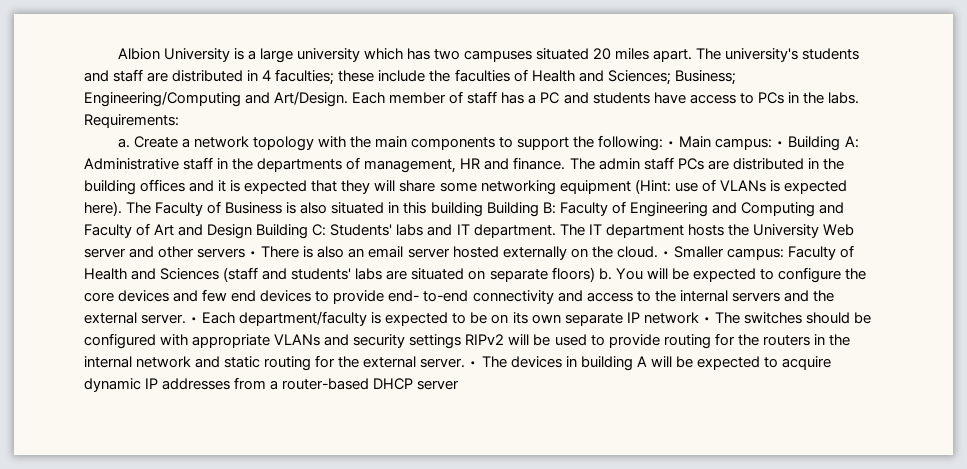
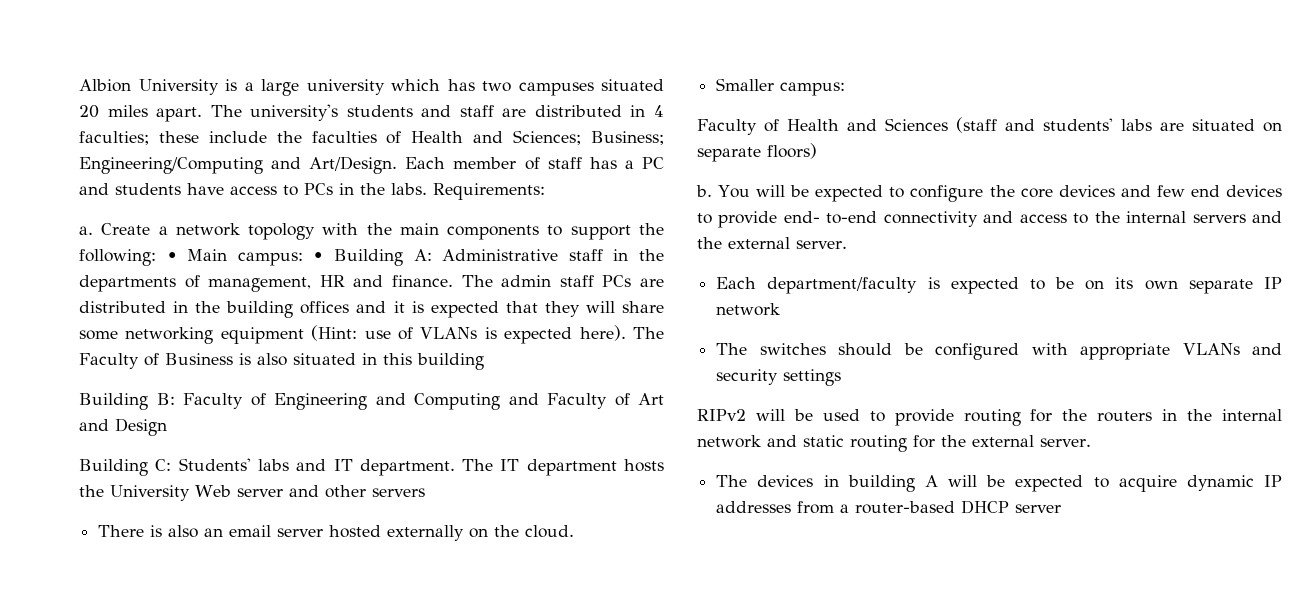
- The Faculty of Business is also situated in this building Building B: Faculty of Engineering and Computing and Faculty of Art and Design Building C: Students' labs and IT department.
+ The Faculty of Business is also situated in this building
+ Building B: Faculty of Engineering and Computing and Faculty of Art and Design
+ Building C: Students' labs and IT department.
- The IT department hosts the University Web server and other servers • There is also an email server hosted externally on the cloud. • Smaller campus: Faculty of Health and Sciences (staff and students' labs are situated on separate floors) b.
+ The IT department hosts the University Web server and other servers
+ There is also an email server hosted externally on the cloud.
+ Smaller campus:
+ Faculty of Health and Sciences (staff and students' labs are situated on separate floors)
+ b.
- You will be expected to configure the core devices and few end devices to provide end- to-end connectivity and access to the internal servers and the external server. • Each department/faculty is expected to be on its own separate IP network • The switches should be configured with appropriate VLANs and security settings RIPv2 will be used to provide routing for the routers in the internal network and static routing for the external server. • The devices in building A will be expected to acquire dynamic IP addresses from a router-based DHCP server
+ You will be expected to configure the core devices and few end devices to provide end- to-end connectivity and access to the internal servers and the external server.
+ Each department/faculty is expected to be on its own separate IP network
+ The switches should be configured with appropriate VLANs and security settings
+ RIPv2 will be used to provide routing for the routers in the internal network and static routing for the external server.
+ The devices in building A will be expected to acquire dynamic IP addresses from a router-based DHCP server

